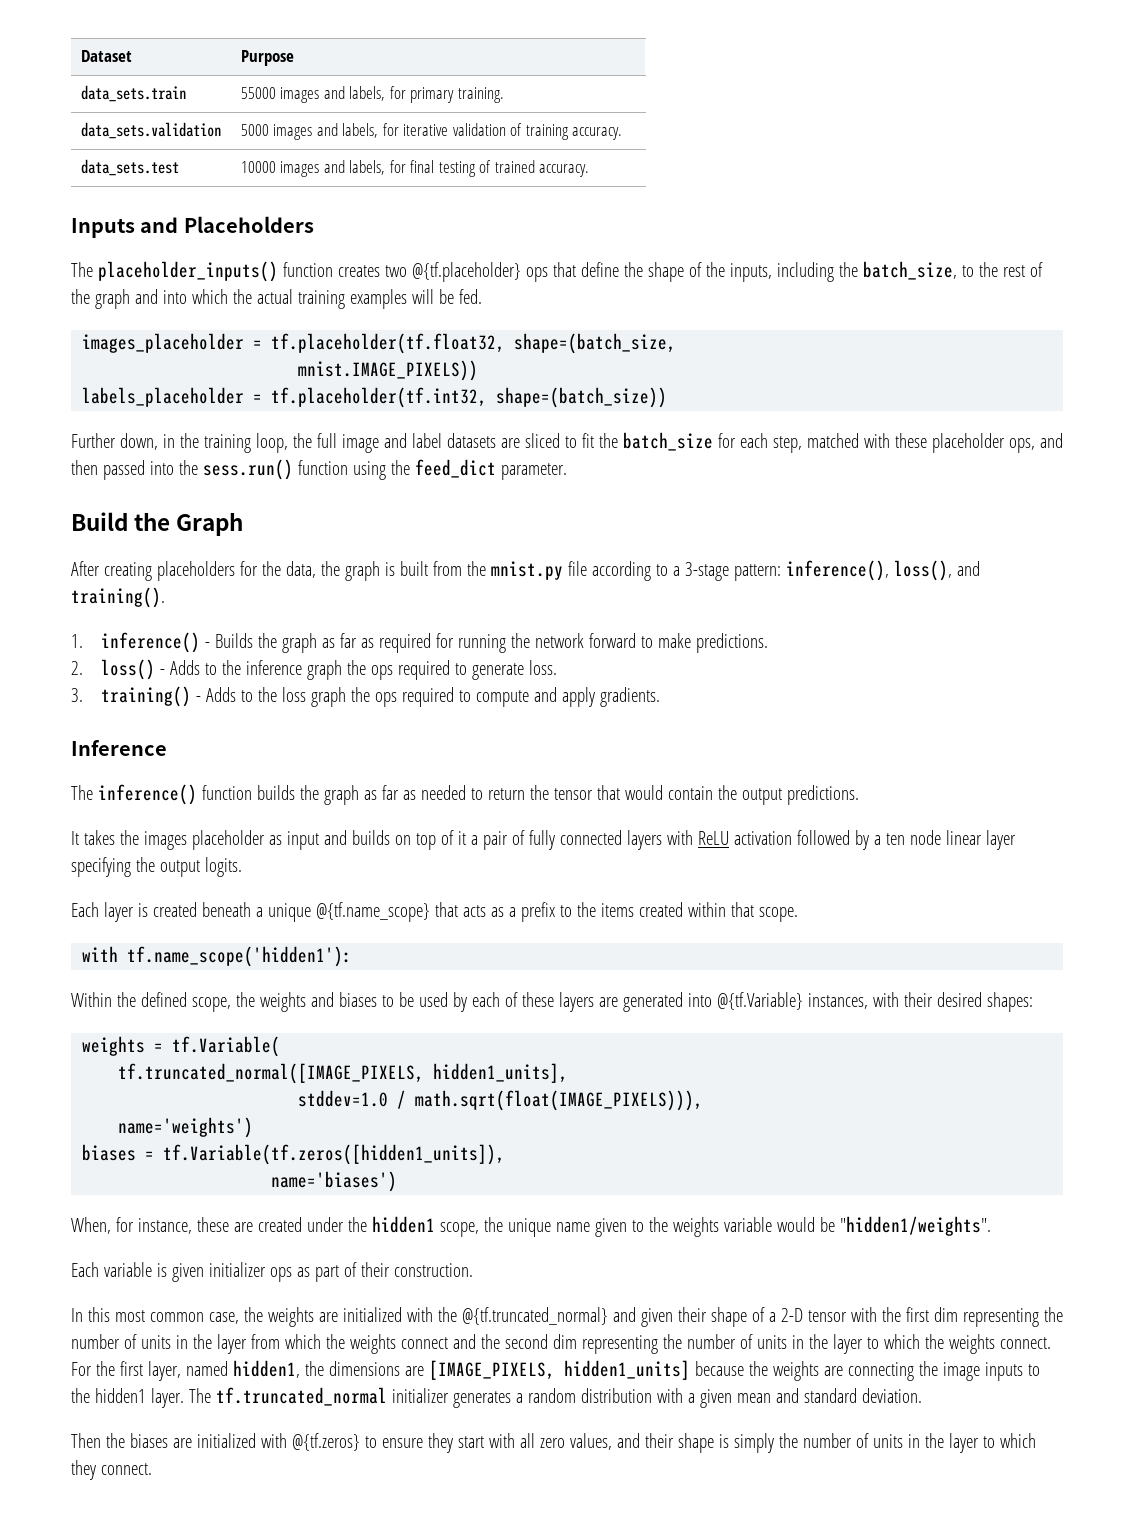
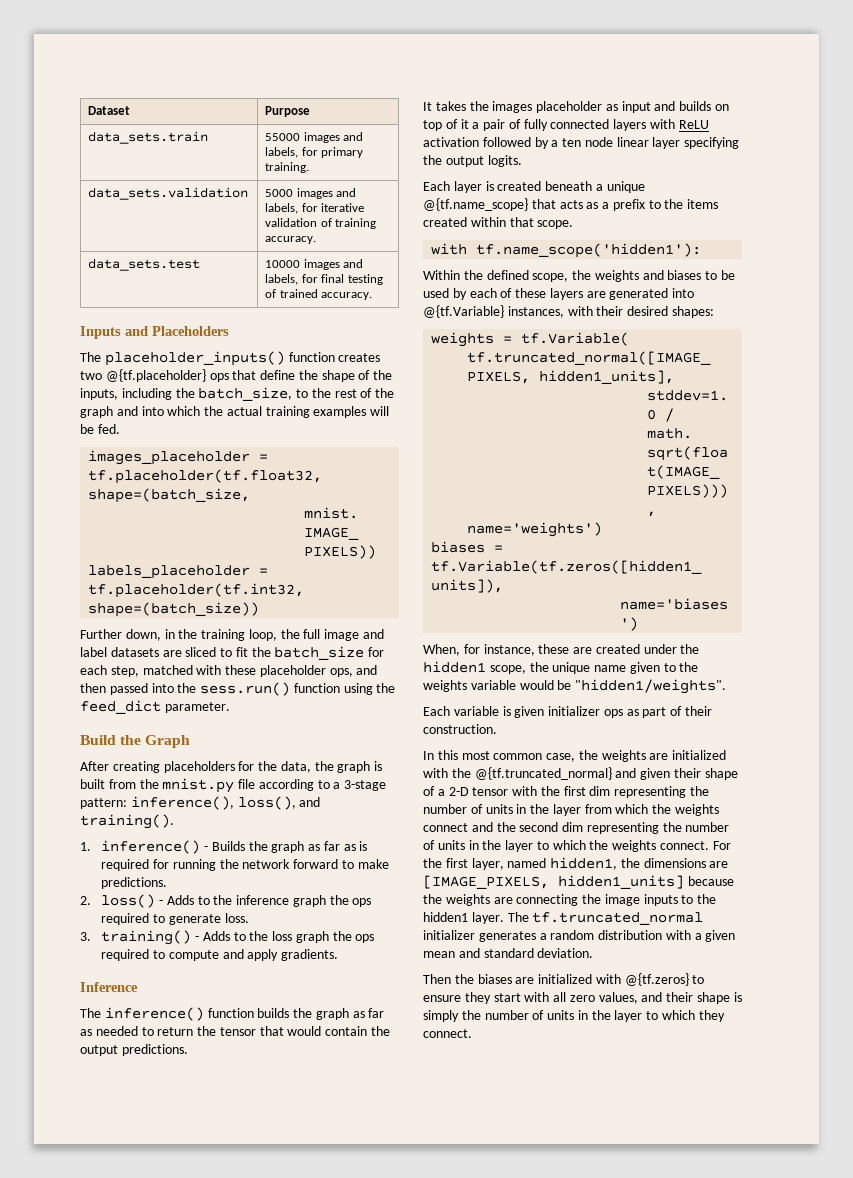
- 1. inference() - Builds the graph as far as required for running the network forward to make predictions.
+ 1. inference() - Builds the graph as far as is required for running the network forward to make predictions.

